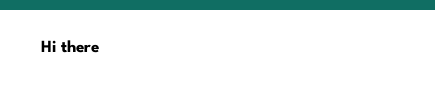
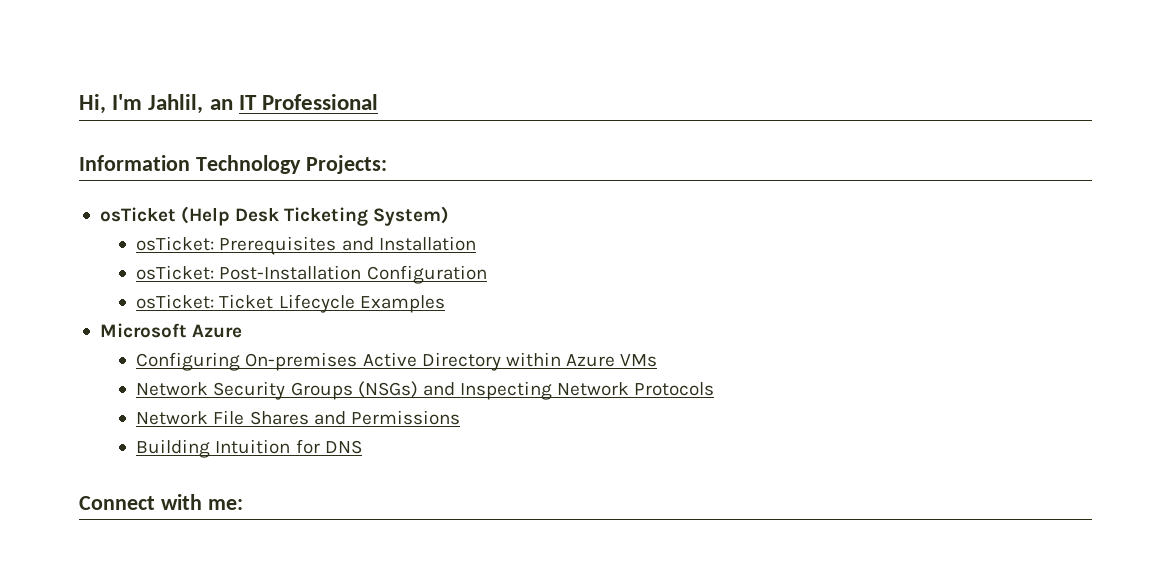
- Hi there
+ Hi, I'm Jahlil, an IT Professional
+ Information Technology Projects:
+ osTicket (Help Desk Ticketing System)
+ osTicket: Prerequisites and Installation
+ osTicket: Post-Installation Configuration
+ osTicket: Ticket Lifecycle Examples
+ Microsoft Azure
+ Configuring On-premises Active Directory within Azure VMs
+ Network Security Groups (NSGs) and Inspecting Network Protocols
+ Network File Shares and Permissions
+ Building Intuition for DNS
+ Connect with me:

